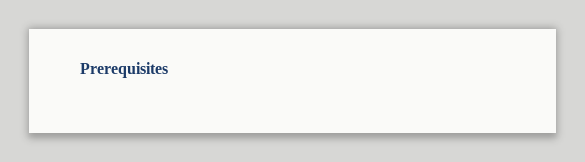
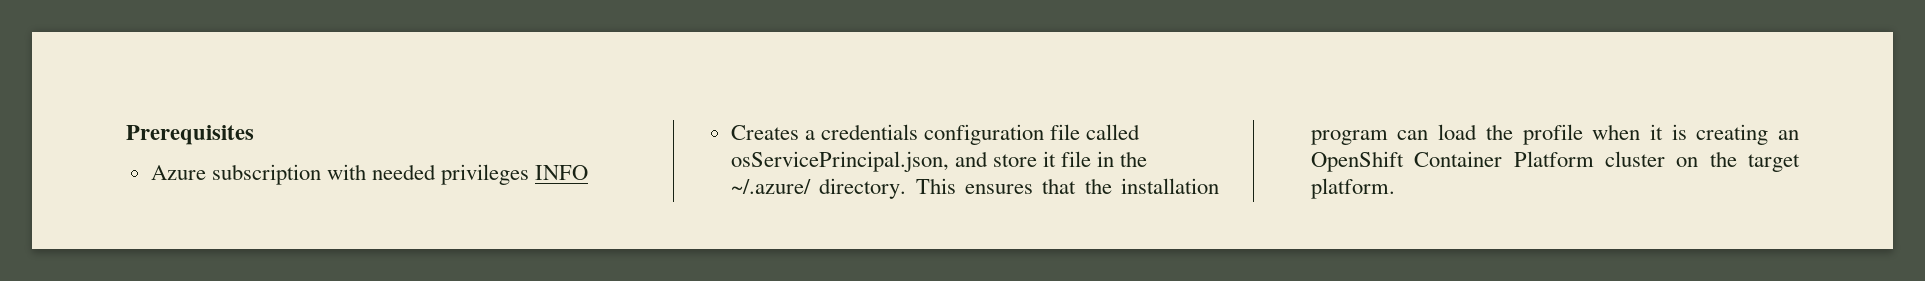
+ Azure subscription with needed privileges INFO
+ Creates a credentials configuration file called osServicePrincipal.json, and store it file in the ~/.azure/ directory. This ensures that the installation program can load the profile when it is creating an OpenShift Container Platform cluster on the target platform.

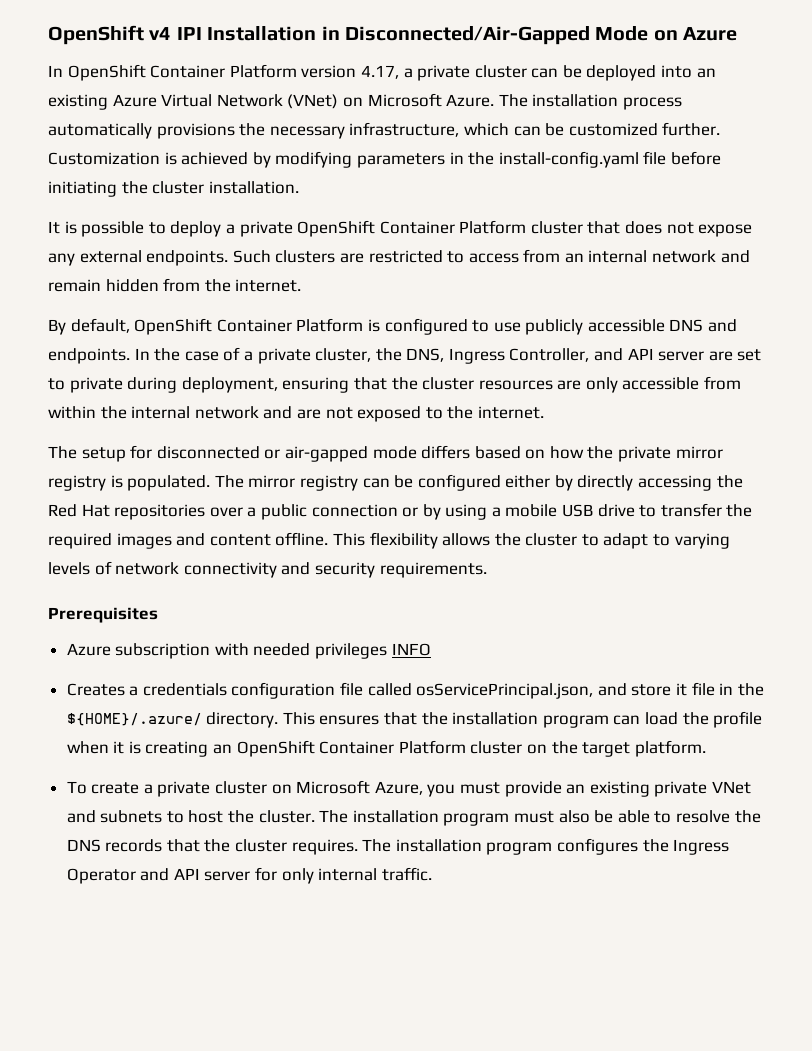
+ OpenShift v4 IPI Installation in Disconnected/Air-Gapped Mode on Azure
+ In OpenShift Container Platform version 4.17, a private cluster can be deployed into an existing Azure Virtual Network (VNet) on Microsoft Azure. The installation process automatically provisions the necessary infrastructure, which can be customized further. Customization is achieved by modifying parameters in the install-config.yaml file before initiating the cluster installation.
+ It is possible to deploy a private OpenShift Container Platform cluster that does not expose any external endpoints. Such clusters are restricted to access from an internal network and remain hidden from the internet.
+ By default, OpenShift Container Platform is configured to use publicly accessible DNS and endpoints. In the case of a private cluster, the DNS, Ingress Controller, and API server are set to private during deployment, ensuring that the cluster resources are only accessible from within the internal network and are not exposed to the internet.
+ The setup for disconnected or air-gapped mode differs based on how the private mirror registry is populated. The mirror registry can be configured either by directly accessing the Red Hat repositories over a public connection or by using a mobile USB drive to transfer the required images and content offline. This flexibility allows the cluster to adapt to varying levels of network connectivity and security requirements.
- Creates a credentials configuration file called osServicePrincipal.json, and store it file in the ~/.azure/ directory.
+ Creates a credentials configuration file called osServicePrincipal.json, and store it file in the ${HOME}/.azure/ directory.
+ To create a private cluster on Microsoft Azure, you must provide an existing private VNet and subnets to host the cluster. The installation program must also be able to resolve the DNS records that the cluster requires. The installation program configures the Ingress Operator and API server for only internal traffic.

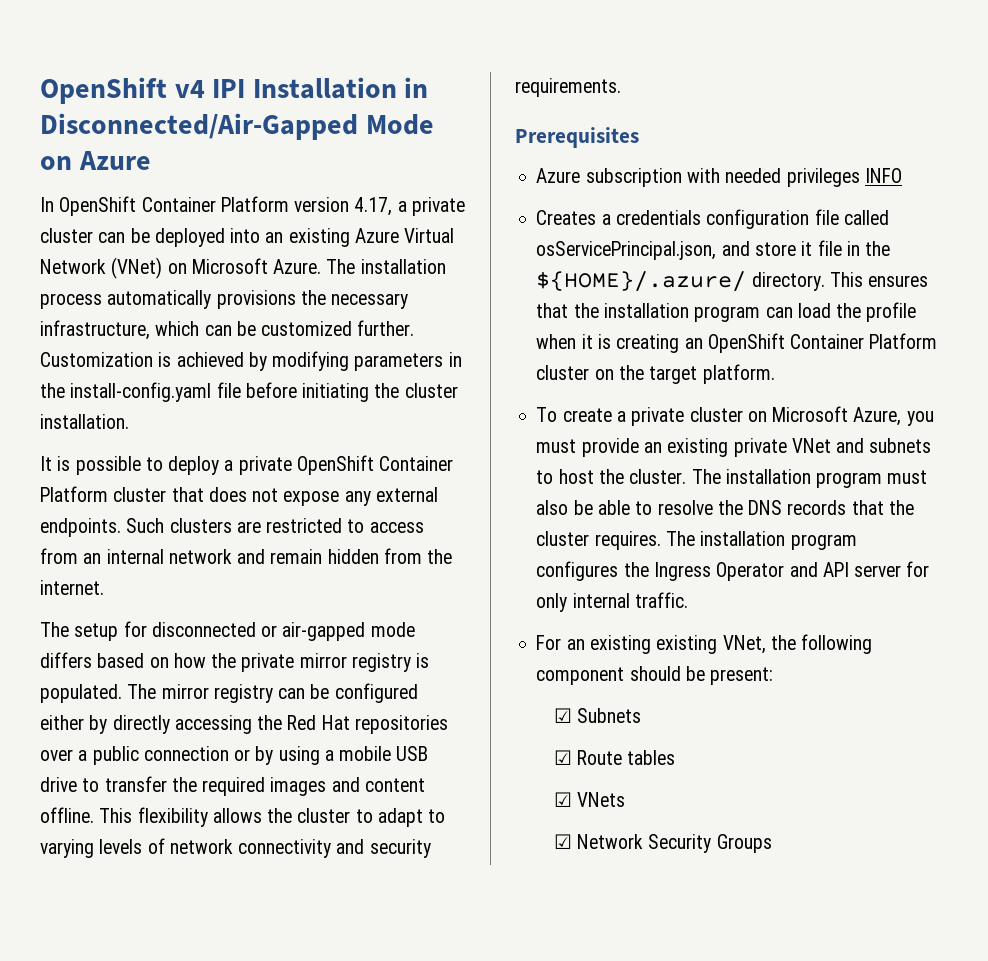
- By default, OpenShift Container Platform is configured to use publicly accessible DNS and endpoints. In the case of a private cluster, the DNS, Ingress Controller, and API server are set to private during deployment, ensuring that the cluster resources are only accessible from within the internal network and are not exposed to the internet.
+ For an existing existing VNet, the following component should be present:
+ ☑ Subnets
+ ☑ Route tables
+ ☑ VNets
+ ☑ Network Security Groups

